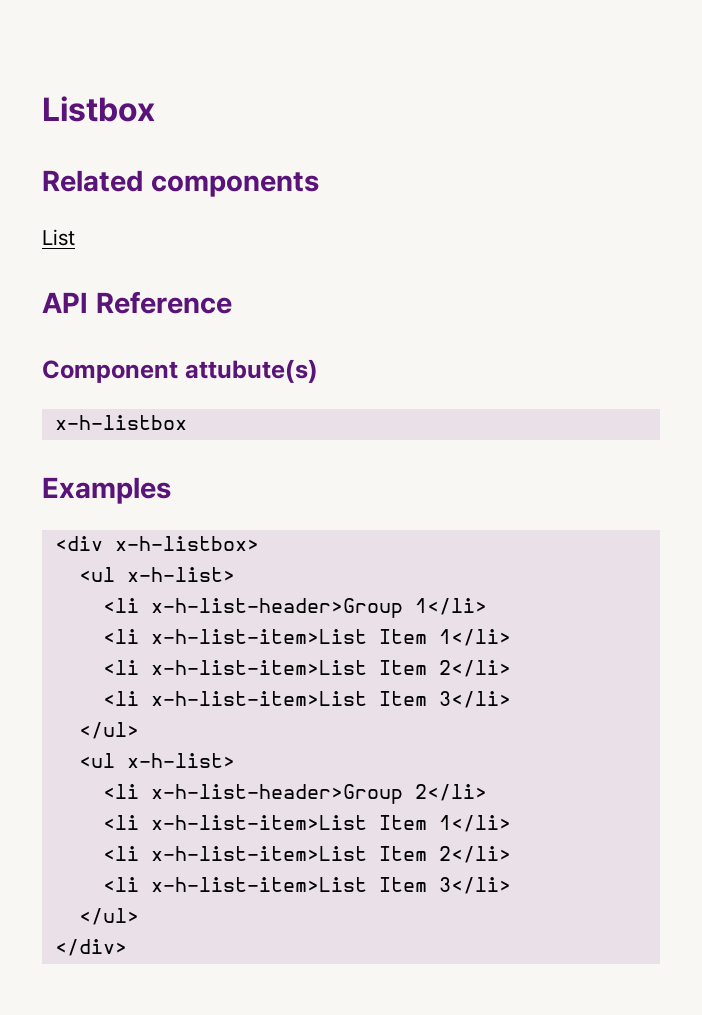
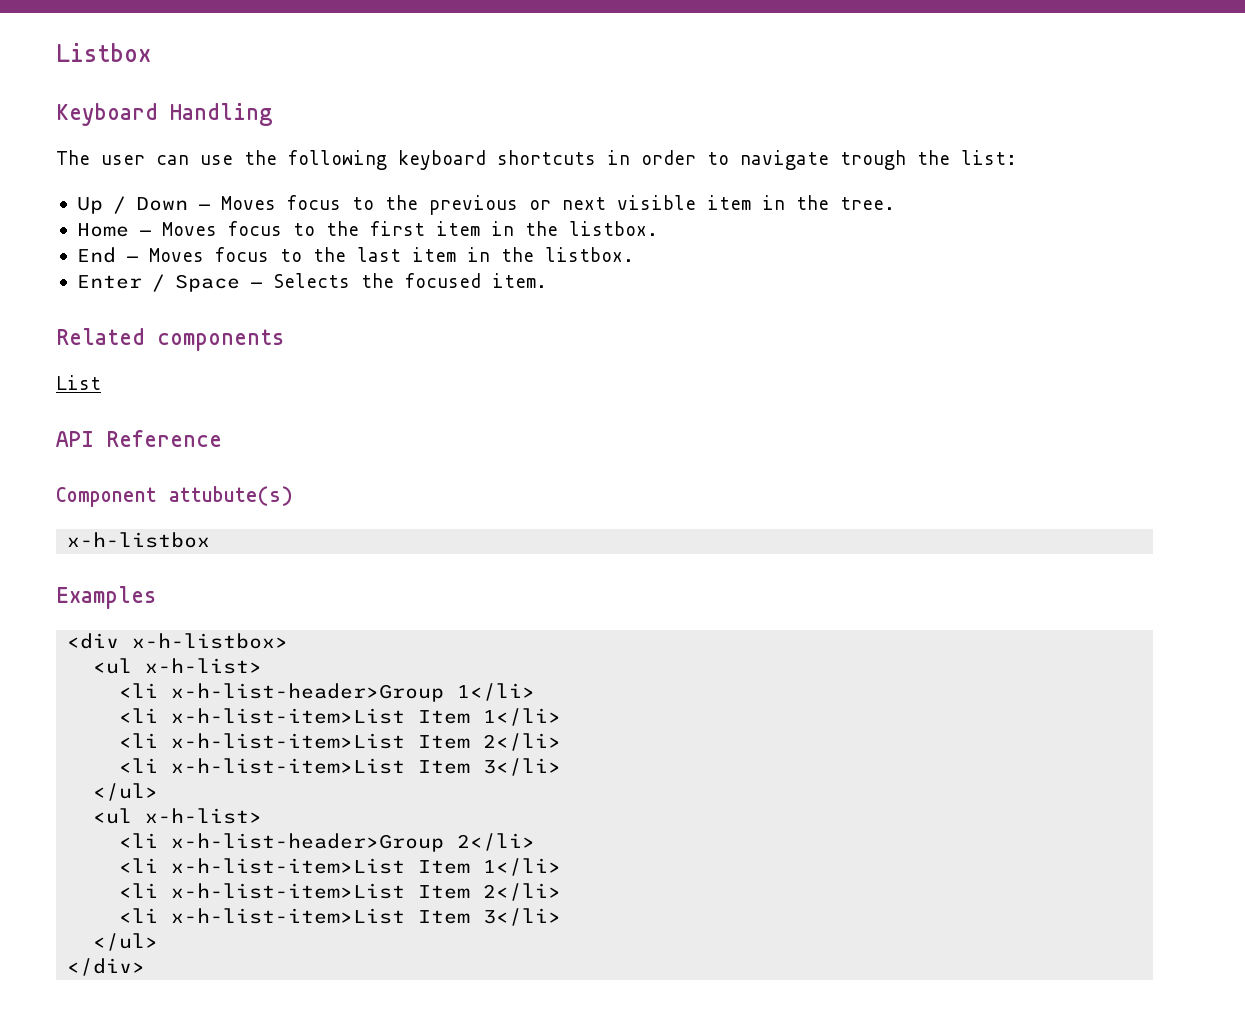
+ Keyboard Handling
+ The user can use the following keyboard shortcuts in order to navigate trough the list:
+ Up / Down — Moves focus to the previous or next visible item in the tree.
+ Home — Moves focus to the first item in the listbox.
+ End — Moves focus to the last item in the listbox.
+ Enter / Space — Selects the focused item.

